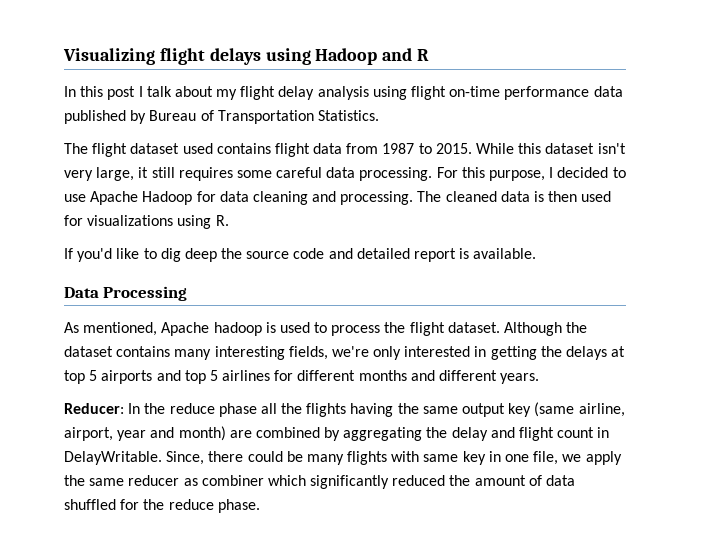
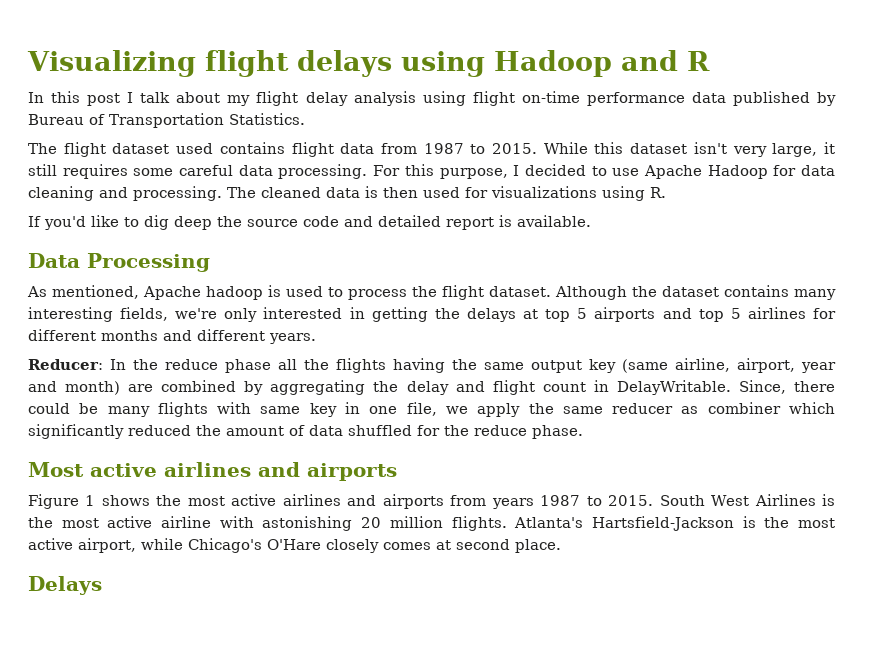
+ Most active airlines and airports
+ Figure 1 shows the most active airlines and airports from years 1987 to 2015. South West Airlines is the most active airline with astonishing 20 million flights. Atlanta's Hartsfield-Jackson is the most active airport, while Chicago's O'Hare closely comes at second place.
+ Delays

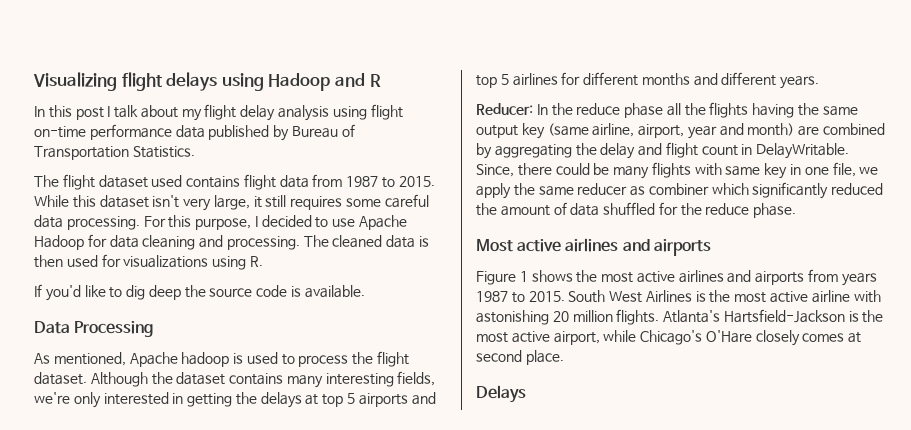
- If you'd like to dig deep the source code and detailed report is available.
+ If you'd like to dig deep the source code is available.

